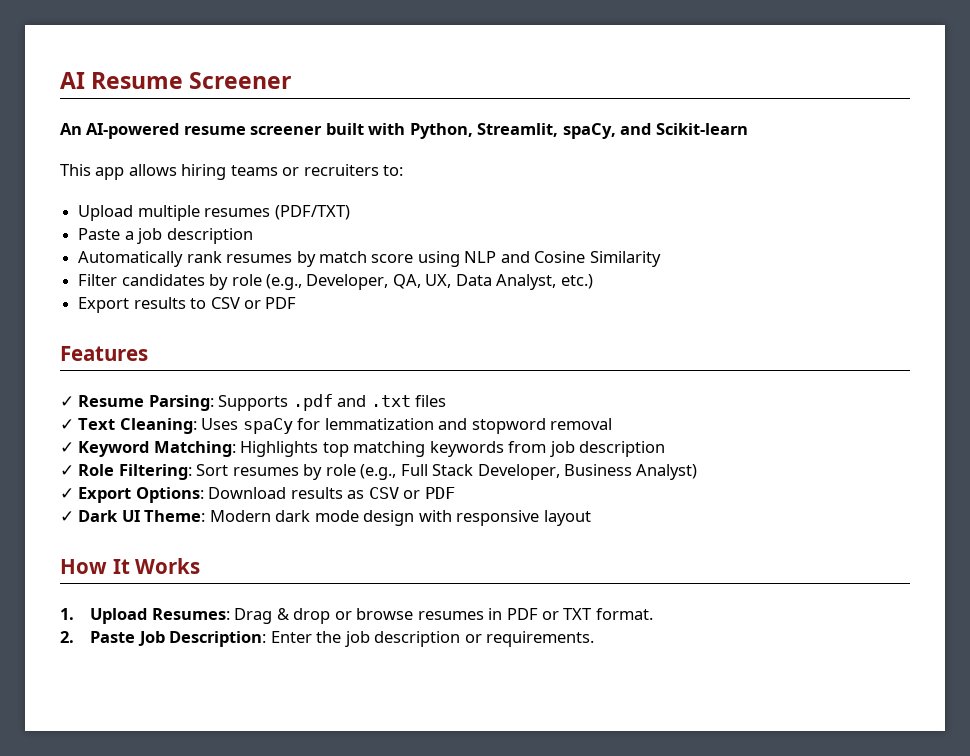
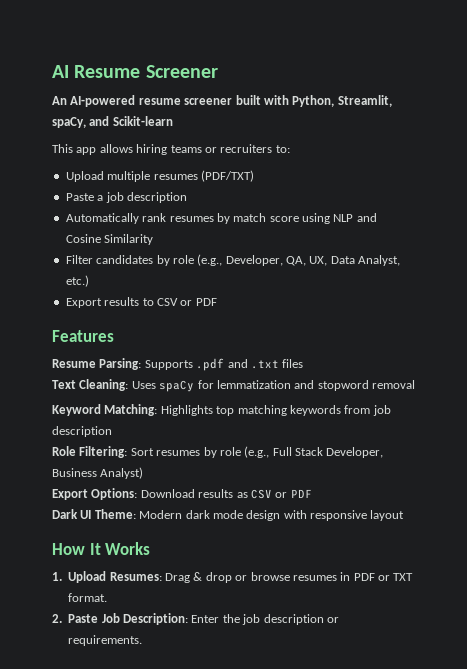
- ✓ Resume Parsing: Supports .pdf and .txt files
+ Resume Parsing: Supports .pdf and .txt files
- ✓ Text Cleaning: Uses spaCy for lemmatization and stopword removal
+ Text Cleaning: Uses spaCy for lemmatization and stopword removal
- ✓ Keyword Matching: Highlights top matching keywords from job description
+ Keyword Matching: Highlights top matching keywords from job description
- ✓ Role Filtering: Sort resumes by role (e.g., Full Stack Developer, Business Analyst)
+ Role Filtering: Sort resumes by role (e.g., Full Stack Developer, Business Analyst)
- ✓ Export Options: Download results as CSV or PDF
+ Export Options: Download results as CSV or PDF
- ✓ Dark UI Theme: Modern dark mode design with responsive layout
+ Dark UI Theme: Modern dark mode design with responsive layout

